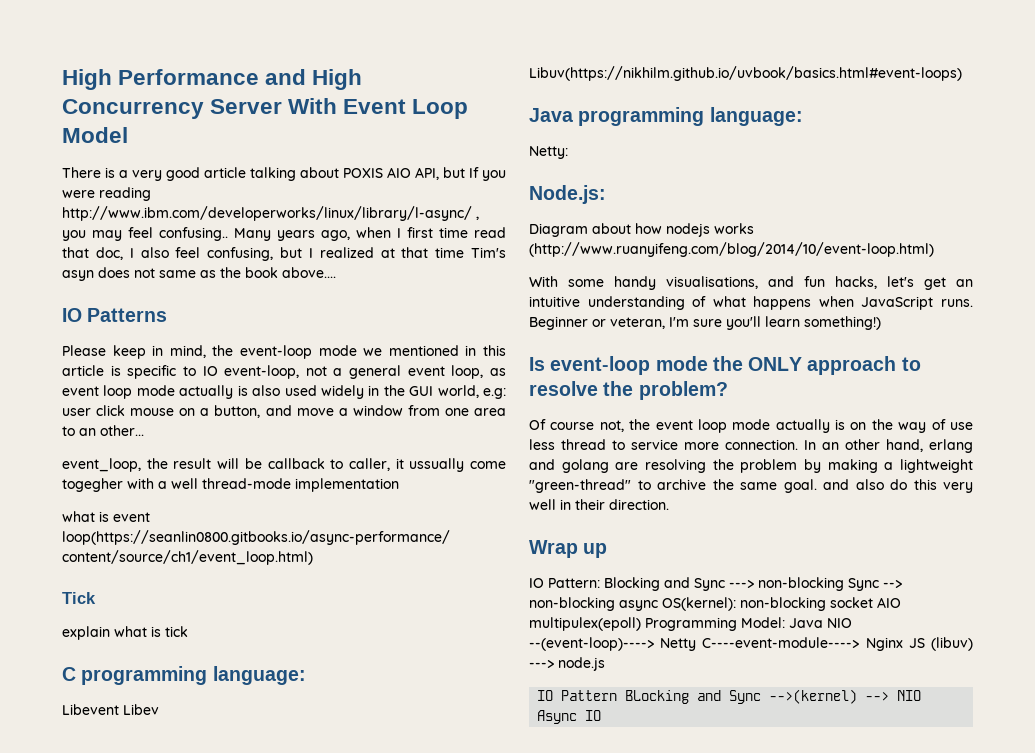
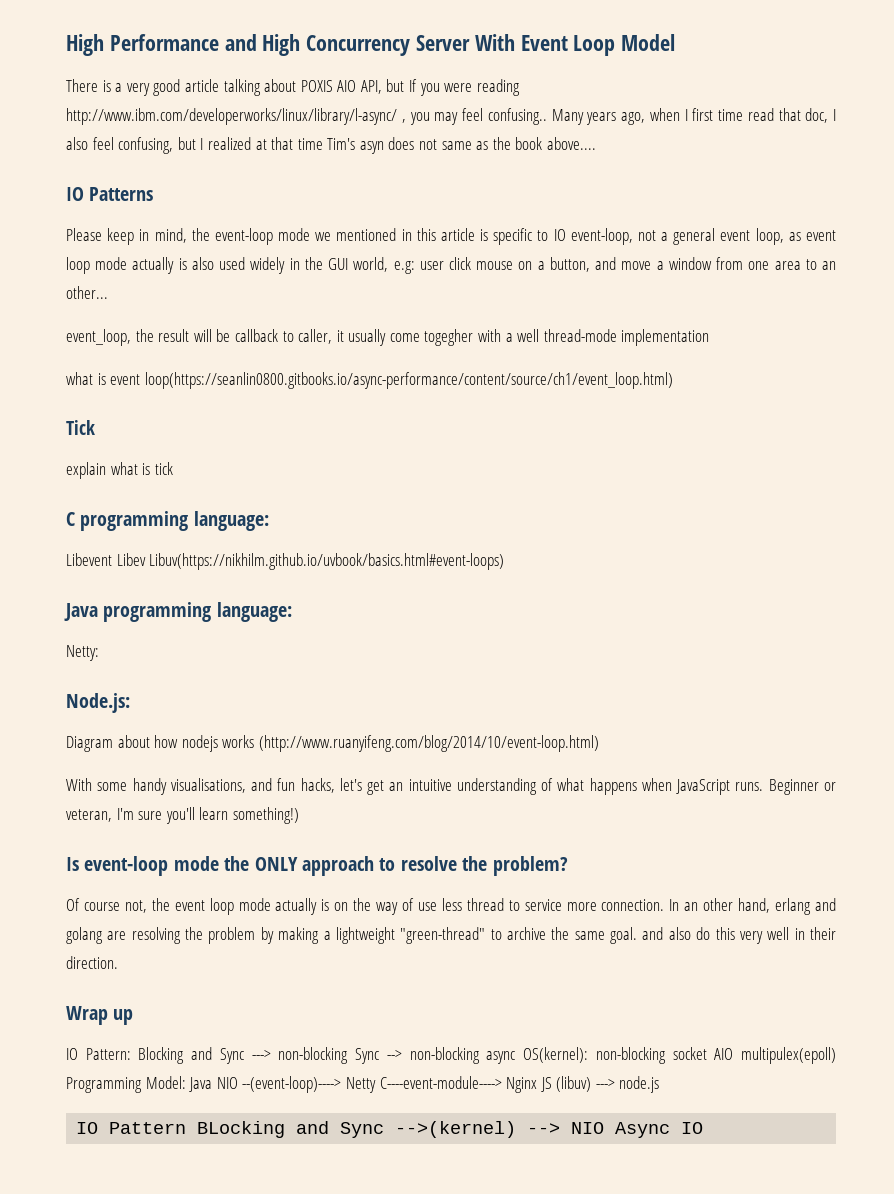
- event_loop, the result will be callback to caller, it ussually come togegher with a well thread-mode implementation
+ event_loop, the result will be callback to caller, it usually come togegher with a well thread-mode implementation

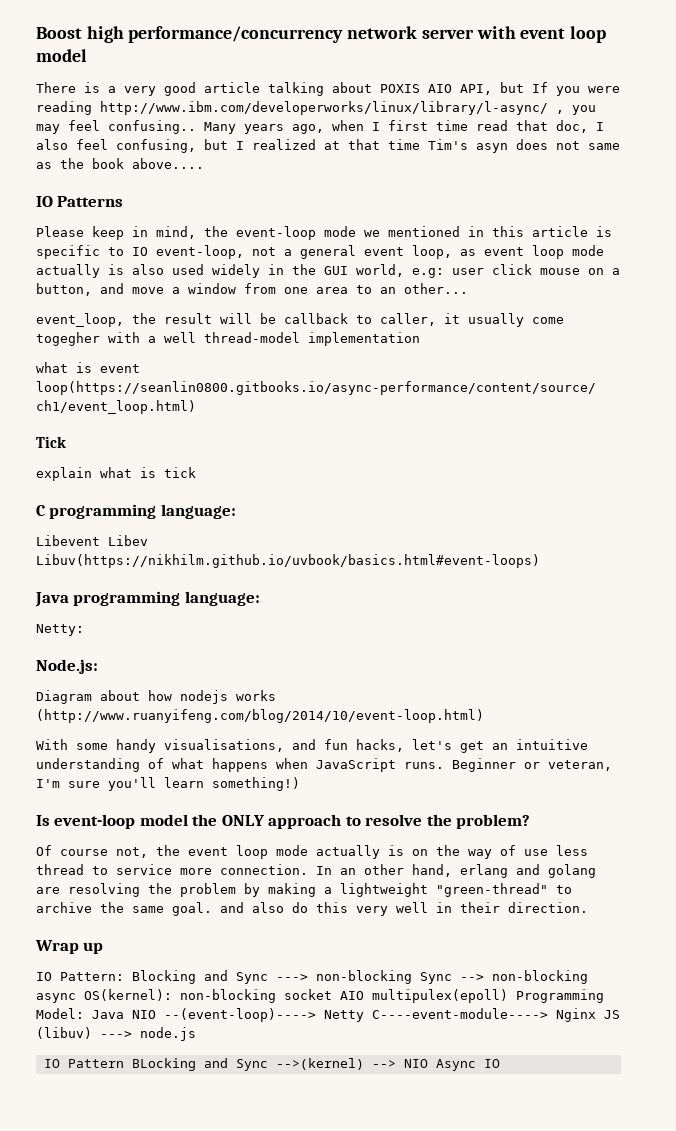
- High Performance and High Concurrency Server With Event Loop Model
+ Boost high performance/concurrency network server with event loop model
- event_loop, the result will be callback to caller, it usually come togegher with a well thread-mode implementation
+ event_loop, the result will be callback to caller, it usually come togegher with a well thread-model implementation
- Is event-loop mode the ONLY approach to resolve the problem?
+ Is event-loop model the ONLY approach to resolve the problem?

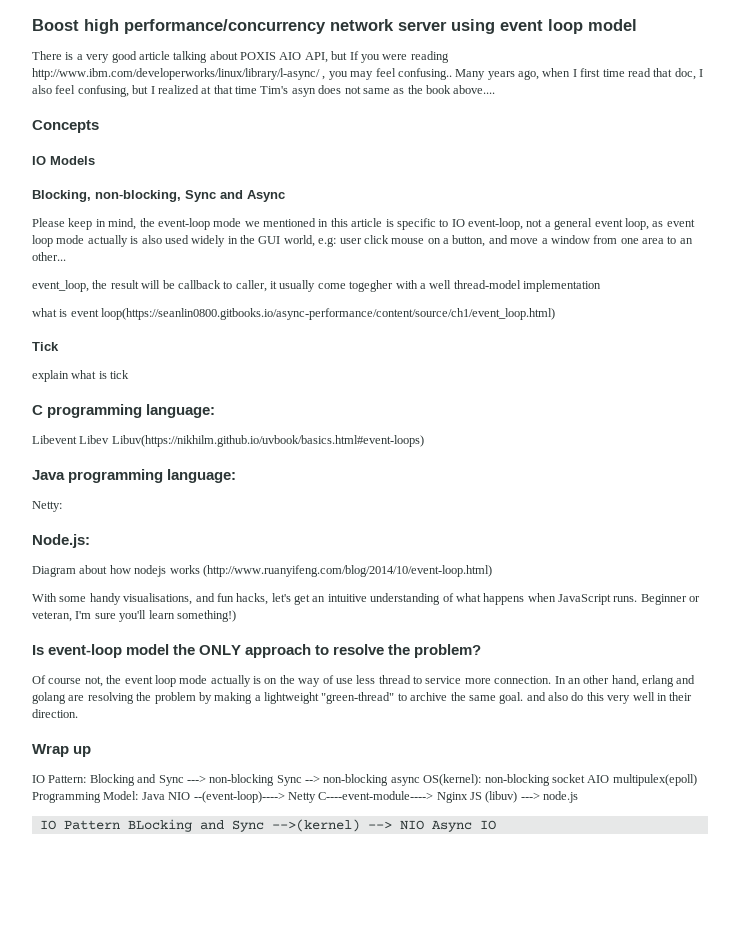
- Boost high performance/concurrency network server with event loop model
+ Boost high performance/concurrency network server using event loop model
- IO Patterns
+ Concepts
+ IO Models
+ Blocking, non-blocking, Sync and Async

